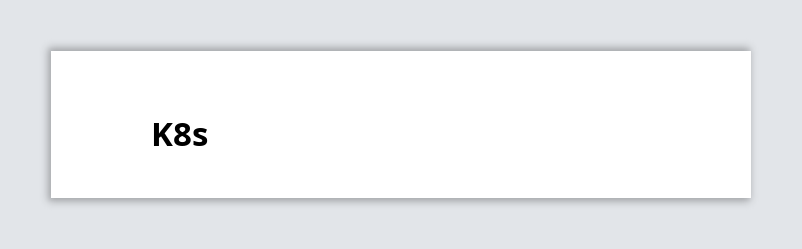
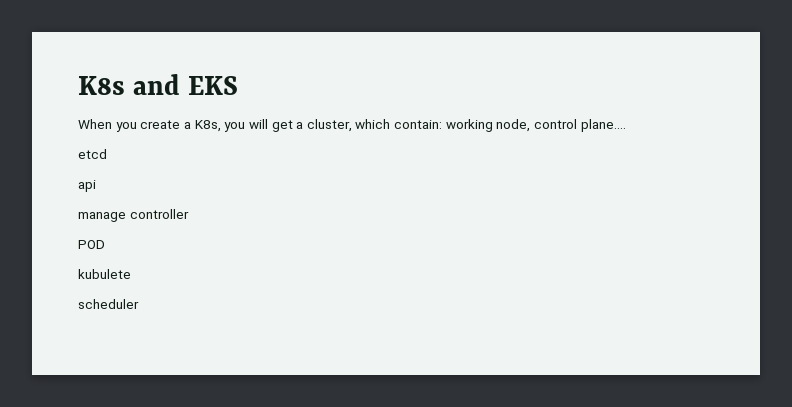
- K8s
+ K8s and EKS
+ When you create a K8s, you will get a cluster, which contain: working node, control plane....
+ etcd
+ api
+ manage controller
+ POD
+ kubulete
+ scheduler

